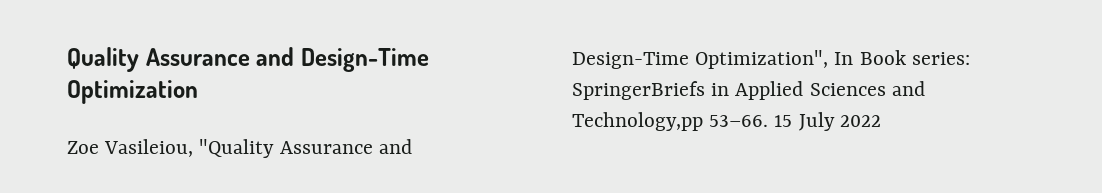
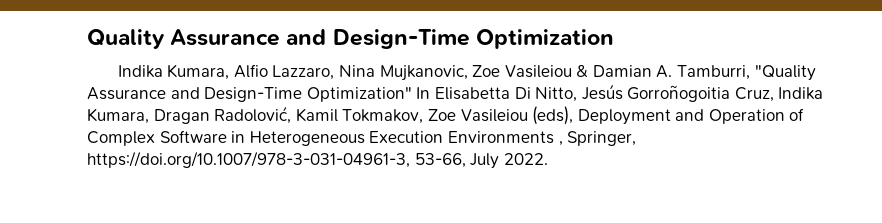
- Zoe Vasileiou, "Quality Assurance and Design-Time Optimization", In Book series: SpringerBriefs in Applied Sciences and Technology,pp 53–66. 15 July 2022
+ Indika Kumara, Alfio Lazzaro, Nina Mujkanovic, Zoe Vasileiou & Damian A. Tamburri, "Quality Assurance and Design-Time Optimization" In Elisabetta Di Nitto, Jesús Gorroñogoitia Cruz, Indika Kumara, Dragan Radolović, Kamil Tokmakov, Zoe Vasileiou (eds), Deployment and Operation of Complex Software in Heterogeneous Execution Environments , Springer, https://doi.org/10.1007/978-3-031-04961-3, 53-66, July 2022.

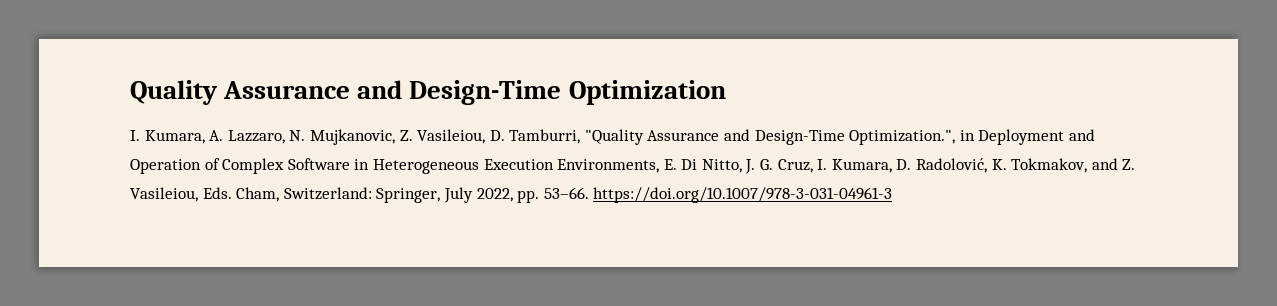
- Indika Kumara, Alfio Lazzaro, Nina Mujkanovic, Zoe Vasileiou & Damian A. Tamburri, "Quality Assurance and Design-Time Optimization" In Elisabetta Di Nitto, Jesús Gorroñogoitia Cruz, Indika Kumara, Dragan Radolović, Kamil Tokmakov, Zoe Vasileiou (eds), Deployment and Operation of Complex Software in Heterogeneous Execution Environments , Springer, https://doi.org/10.1007/978-3-031-04961-3, 53-66, July 2022.
+ I. Kumara, A. Lazzaro, N. Mujkanovic, Z. Vasileiou, D. Tamburri, "Quality Assurance and Design-Time Optimization.", in Deployment and Operation of Complex Software in Heterogeneous Execution Environments, E. Di Nitto, J. G. Cruz, I. Kumara, D. Radolović, K. Tokmakov, and Z. Vasileiou, Eds. Cham, Switzerland: Springer, July 2022, pp. 53–66. https://doi.org/10.1007/978-3-031-04961-3

